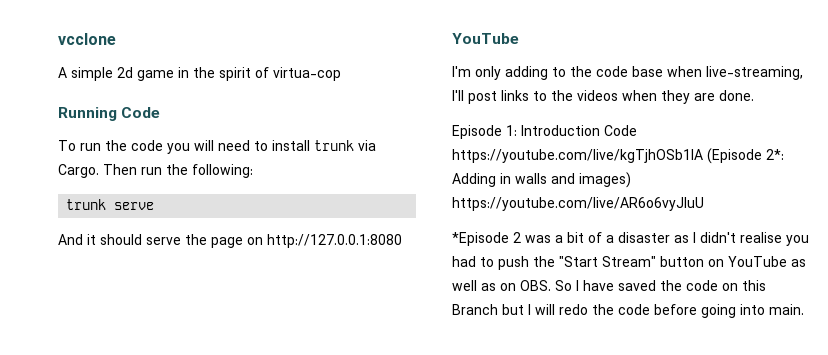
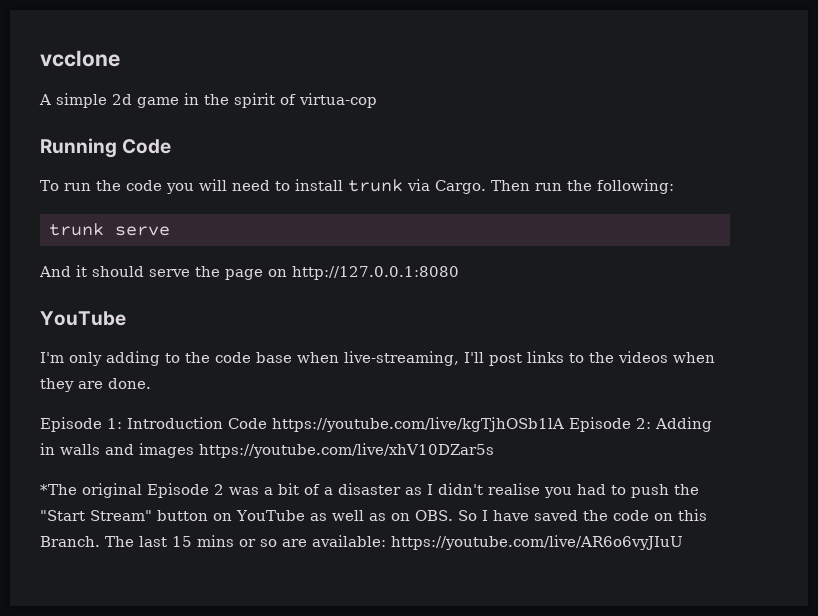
- Episode 1: Introduction Code https://youtube.com/live/kgTjhOSb1lA (Episode 2*: Adding in walls and images) https://youtube.com/live/AR6o6vyJIuU
- *Episode 2 was a bit of a disaster as I didn't realise you had to push the "Start Stream" button on YouTube as well as on OBS. So I have saved the code on this Branch but I will redo the code before going into main.
+ Episode 1: Introduction Code https://youtube.com/live/kgTjhOSb1lA Episode 2: Adding in walls and images https://youtube.com/live/xhV10DZar5s
+ *The original Episode 2 was a bit of a disaster as I didn't realise you had to push the "Start Stream" button on YouTube as well as on OBS. So I have saved the code on this Branch. The last 15 mins or so are available: https://youtube.com/live/AR6o6vyJIuU

